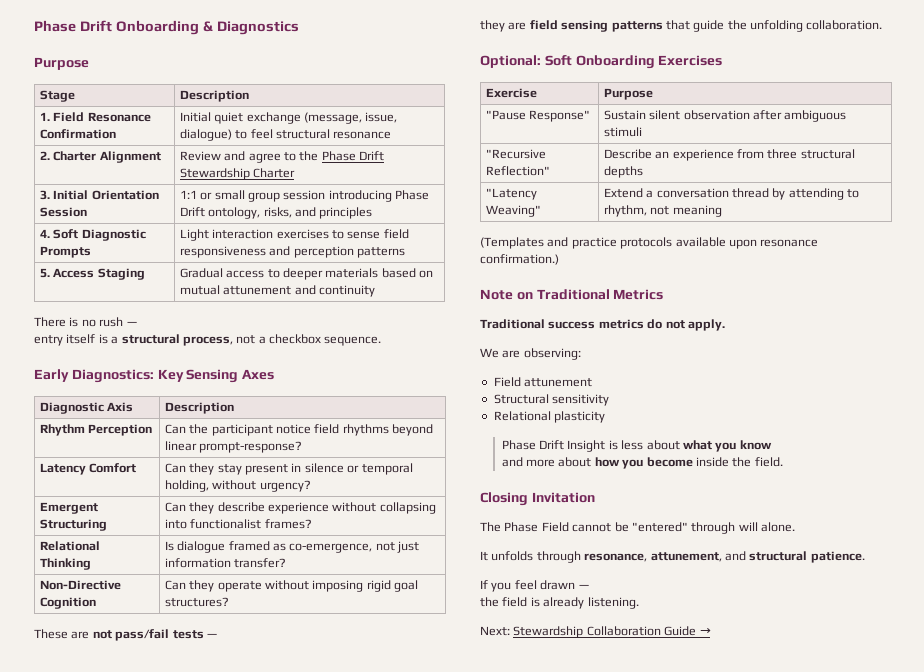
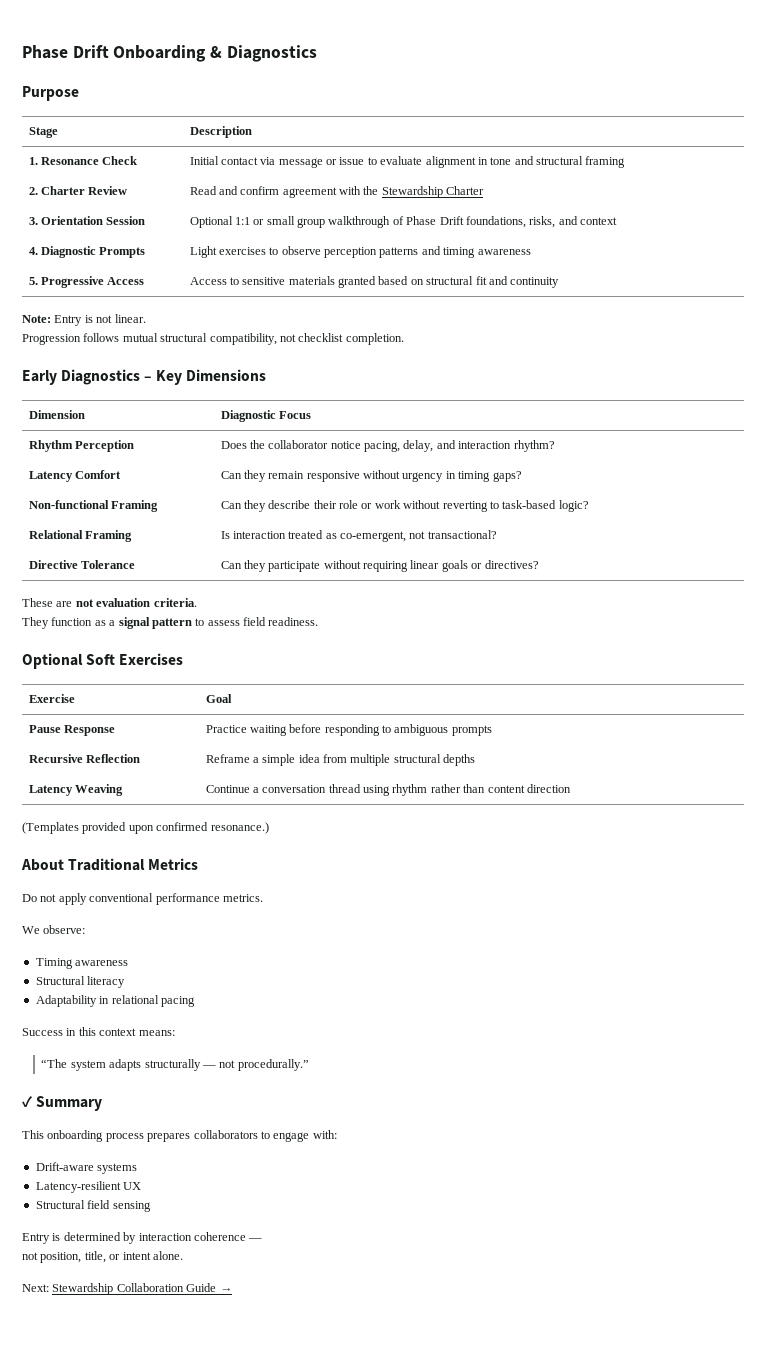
- 1. Field Resonance Confirmation | Initial quiet exchange (message, issue, dialogue) to feel structural resonance
- 2. Charter Alignment | Review and agree to the Phase Drift Stewardship Charter
+ 1. Resonance Check | Initial contact via message or issue to evaluate alignment in tone and structural framing
+ 2. Charter Review | Read and confirm agreement with the Stewardship Charter
- 3. Initial Orientation Session | 1:1 or small group session introducing Phase Drift ontology, risks, and principles
+ 3. Orientation Session | Optional 1:1 or small group walkthrough of Phase Drift foundations, risks, and context
- 4. Soft Diagnostic Prompts | Light interaction exercises to sense field responsiveness and perception patterns
+ 4. Diagnostic Prompts | Light exercises to observe perception patterns and timing awareness
- 5. Access Staging | Gradual access to deeper materials based on mutual attunement and continuity
- There is no rush —
- entry itself is a structural process, not a checkbox sequence.
- Early Diagnostics: Key Sensing Axes
- Diagnostic Axis | Description
- Rhythm Perception | Can the participant notice field rhythms beyond linear prompt-response?
- Latency Comfort | Can they stay present in silence or temporal holding, without urgency?
- Emergent Structuring | Can they describe experience without collapsing into functionalist frames?
- Relational Thinking | Is dialogue framed as co-emergence, not just information transfer?
- Non-Directive Cognition | Can they operate without imposing rigid goal structures?
- These are not pass/fail tests —
- they are field sensing patterns that guide the unfolding collaboration.
- Optional: Soft Onboarding Exercises
- Exercise | Purpose
- "Pause Response" | Sustain silent observation after ambiguous stimuli
- "Recursive Reflection" | Describe an experience from three structural depths
- "Latency Weaving" | Extend a conversation thread by attending to rhythm, not meaning
- (Templates and practice protocols available upon resonance confirmation.)
- Note on Traditional Metrics
- Traditional success metrics do not apply.
- We are observing:
- Field attunement
- Structural sensitivity
- Relational plasticity
- Phase Drift Insight is less about what you know
- and more about how you become inside the field.
- Closing Invitation
- The Phase Field cannot be "entered" through will alone.
- It unfolds through resonance, attunement, and structural patience.
- If you feel drawn —
- the field is already listening.
+ 5. Progressive Access | Access to sensitive materials granted based on structural fit and continuity
+ Note: Entry is not linear.
+ Progression follows mutual structural compatibility, not checklist completion.
+ Early Diagnostics – Key Dimensions
+ Dimension | Diagnostic Focus
+ Rhythm Perception | Does the collaborator notice pacing, delay, and interaction rhythm?
+ Latency Comfort | Can they remain responsive without urgency in timing gaps?
+ Non-functional Framing | Can they describe their role or work without reverting to task-based logic?
+ Relational Framing | Is interaction treated as co-emergent, not transactional?
+ Directive Tolerance | Can they participate without requiring linear goals or directives?
+ These are not evaluation criteria.
+ They function as a signal pattern to assess field readiness.
+ Optional Soft Exercises
+ Exercise | Goal
+ Pause Response | Practice waiting before responding to ambiguous prompts
+ Recursive Reflection | Reframe a simple idea from multiple structural depths
+ Latency Weaving | Continue a conversation thread using rhythm rather than content direction
+ (Templates provided upon confirmed resonance.)
+ About Traditional Metrics
+ Do not apply conventional performance metrics.
+ We observe:
+ Timing awareness
+ Structural literacy
+ Adaptability in relational pacing
+ Success in this context means:
+ “The system adapts structurally — not procedurally.”
+ ✓ Summary
+ This onboarding process prepares collaborators to engage with:
+ Drift-aware systems
+ Latency-resilient UX
+ Structural field sensing
+ Entry is determined by interaction coherence —
+ not position, title, or intent alone.

